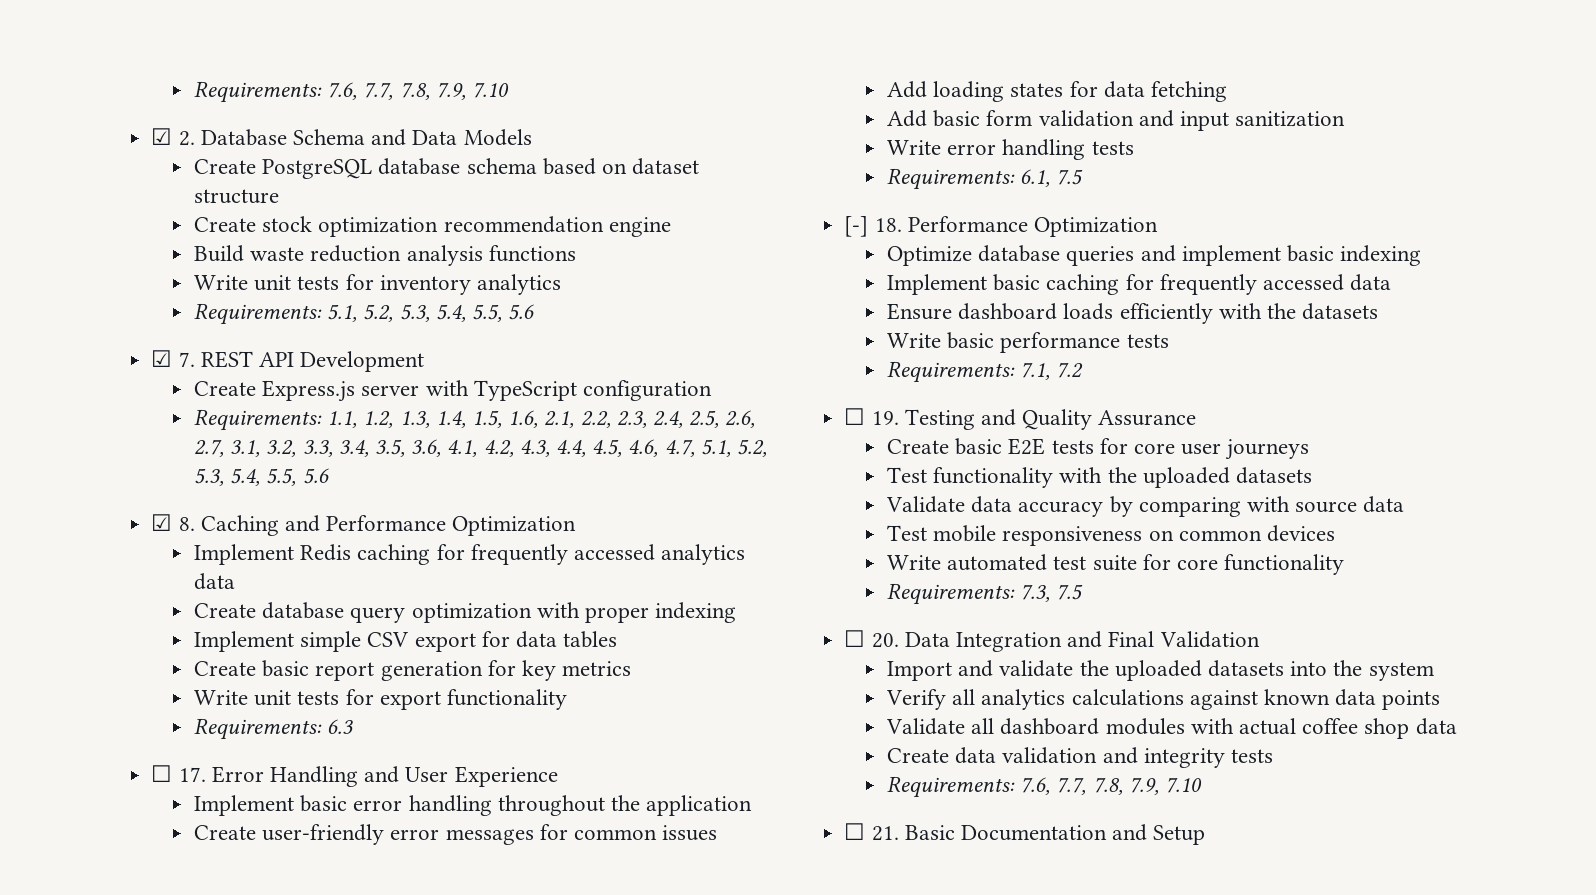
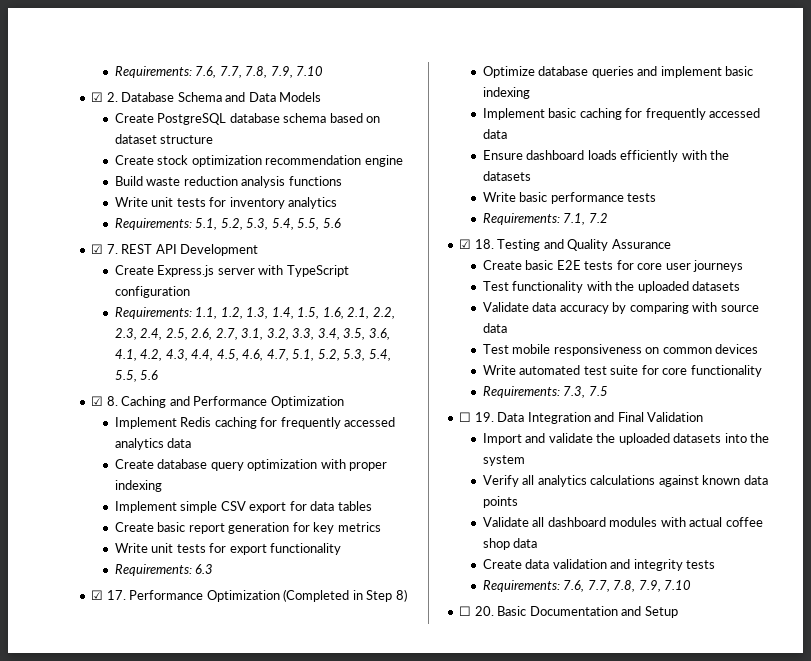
- ☐ 17. Error Handling and User Experience
- Implement basic error handling throughout the application
- Create user-friendly error messages for common issues
- Add loading states for data fetching
- Add basic form validation and input sanitization
- Write error handling tests
- Requirements: 6.1, 7.5
- [-] 18. Performance Optimization
+ ☑ 17. Performance Optimization (Completed in Step 8)
- ☐ 19. Testing and Quality Assurance
+ ☑ 18. Testing and Quality Assurance
- ☐ 20. Data Integration and Final Validation
+ ☐ 19. Data Integration and Final Validation
- ☐ 21. Basic Documentation and Setup
+ ☐ 20. Basic Documentation and Setup

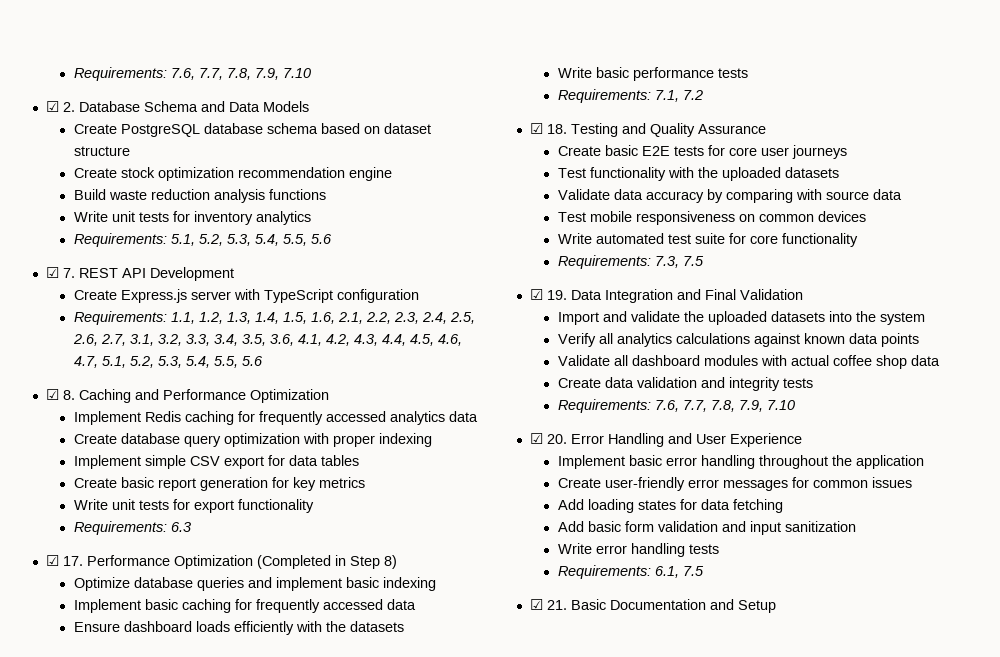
- ☐ 19. Data Integration and Final Validation
+ ☑ 19. Data Integration and Final Validation
- ☐ 20. Basic Documentation and Setup
+ ☑ 20. Error Handling and User Experience
+ Implement basic error handling throughout the application
+ Create user-friendly error messages for common issues
+ Add loading states for data fetching
+ Add basic form validation and input sanitization
+ Write error handling tests
+ Requirements: 6.1, 7.5
+ ☑ 21. Basic Documentation and Setup

